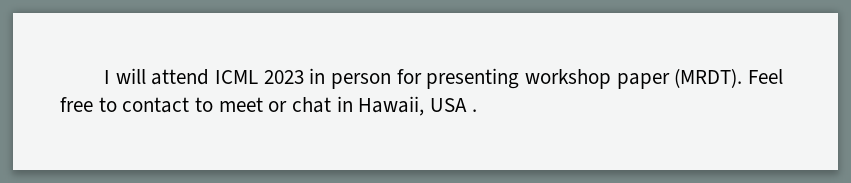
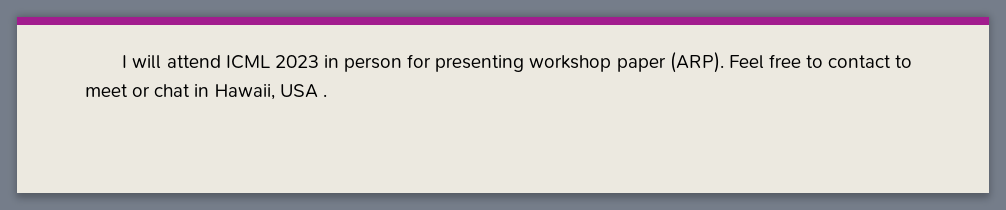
- I will attend ICML 2023 in person for presenting workshop paper (MRDT).
+ I will attend ICML 2023 in person for presenting workshop paper (ARP).

